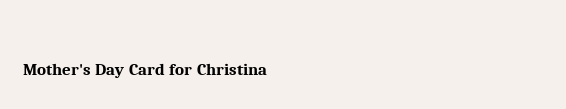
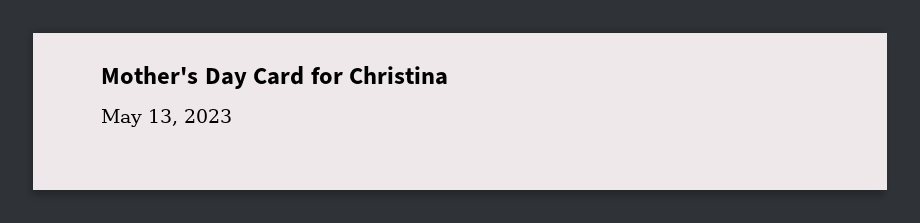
+ May 13, 2023

